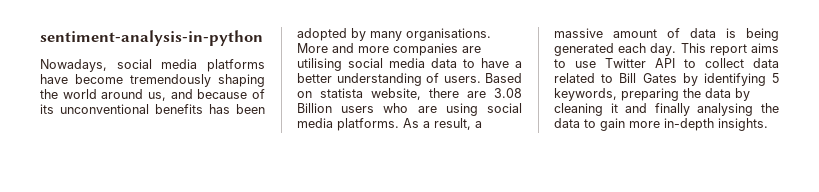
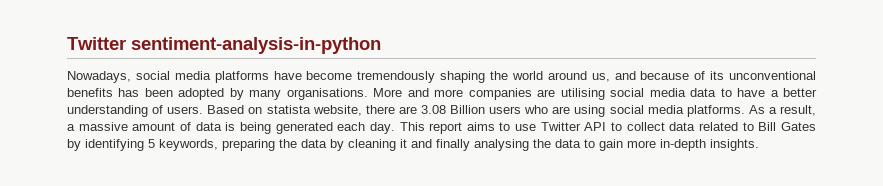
- sentiment-analysis-in-python
+ Twitter sentiment-analysis-in-python

